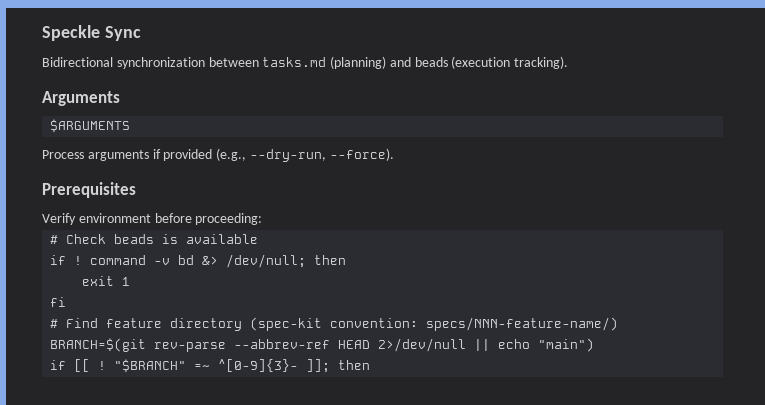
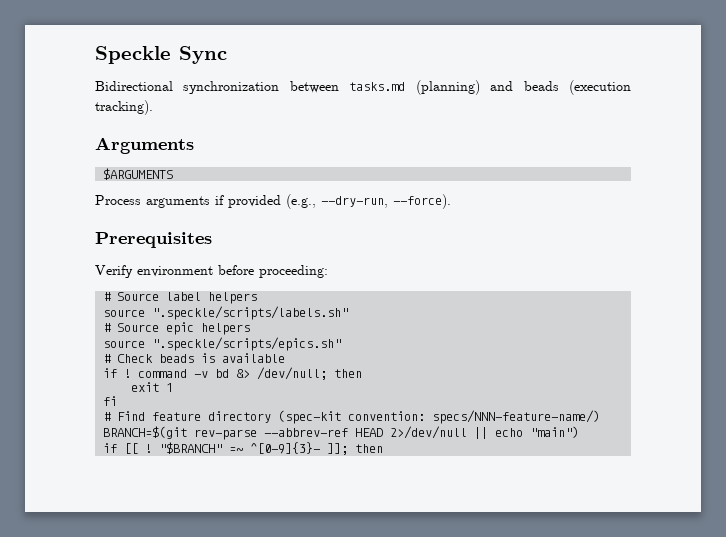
+ # Source label helpers
+ source ".speckle/scripts/labels.sh"
+ # Source epic helpers
+ source ".speckle/scripts/epics.sh"

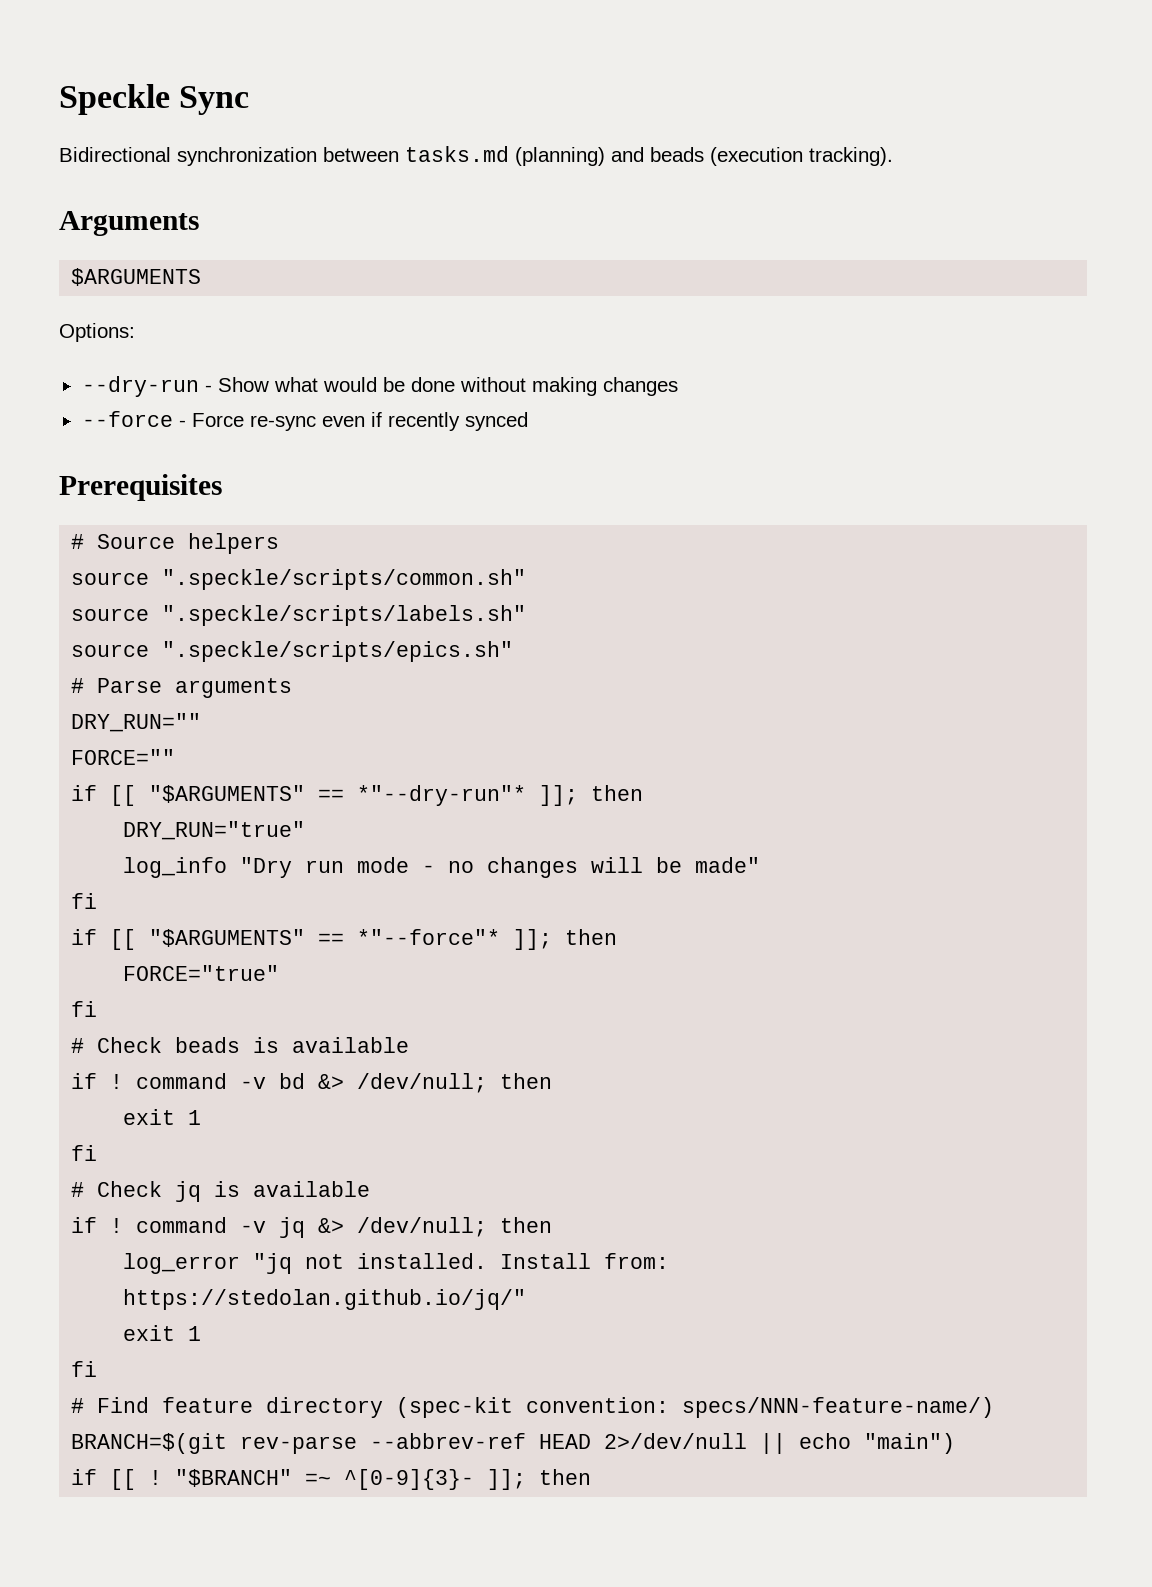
- Process arguments if provided (e.g., --dry-run, --force).
+ Options:
+ --dry-run - Show what would be done without making changes
+ --force - Force re-sync even if recently synced
  Prerequisites
- Verify environment before proceeding:
- # Source label helpers
+ # Source helpers
+ source ".speckle/scripts/common.sh"
- # Source epic helpers
  source ".speckle/scripts/epics.sh"
+ # Parse arguments
+ DRY_RUN=""
+ FORCE=""
+ if [[ "$ARGUMENTS" == *"--dry-run"* ]]; then
+ DRY_RUN="true"
+ log_info "Dry run mode - no changes will be made"
+ fi
+ if [[ "$ARGUMENTS" == *"--force"* ]]; then
+ FORCE="true"
+ fi
+ # Check jq is available
+ if ! command -v jq &> /dev/null; then
+ log_error "jq not installed. Install from: https://stedolan.github.io/jq/"
+ exit 1
+ fi

